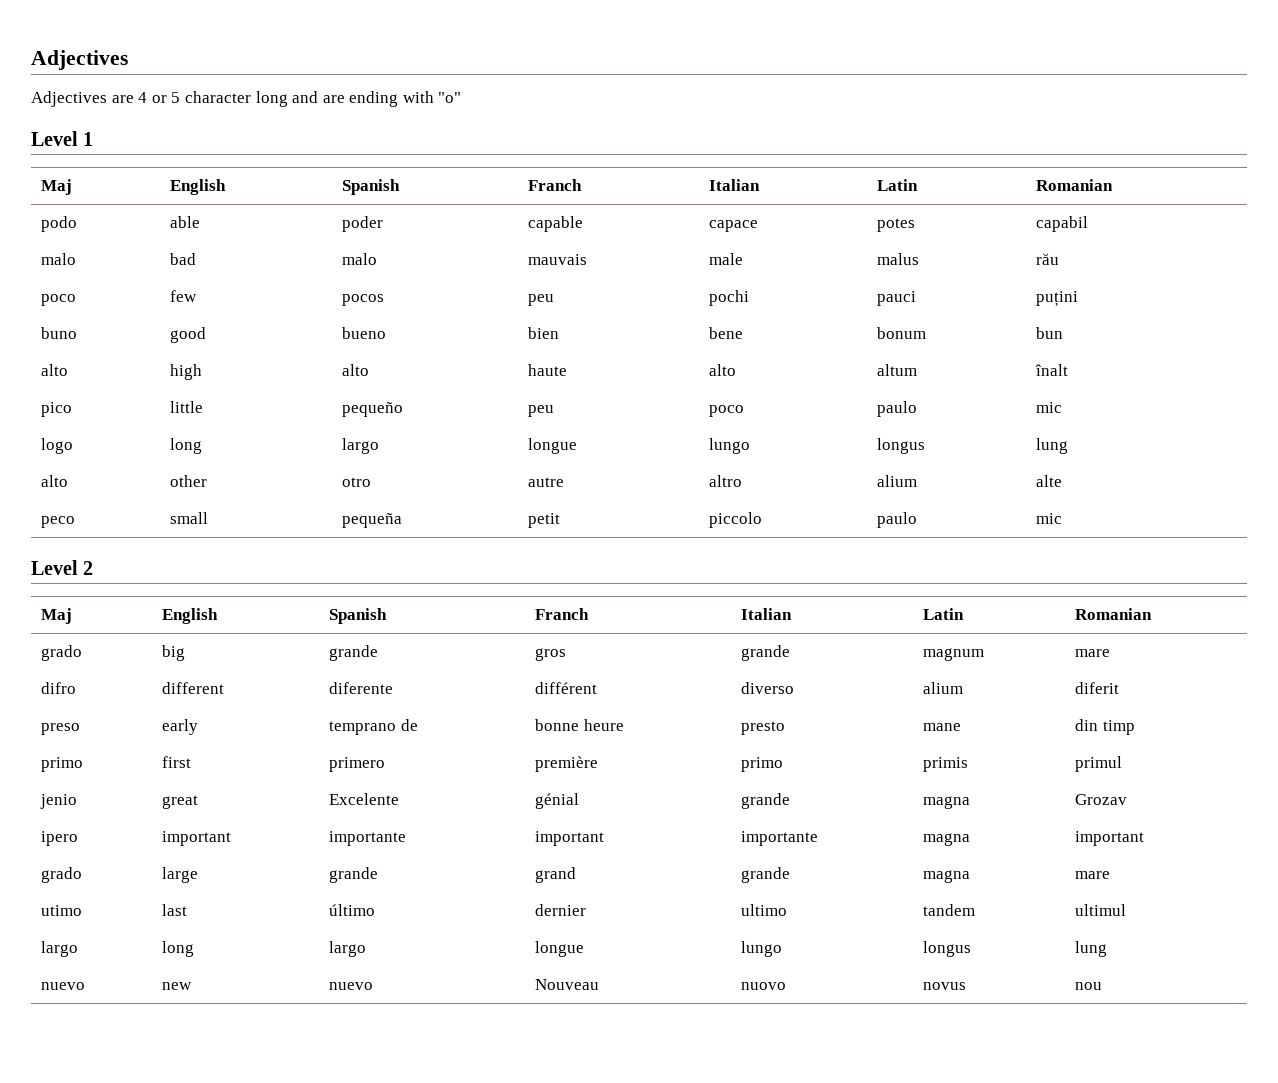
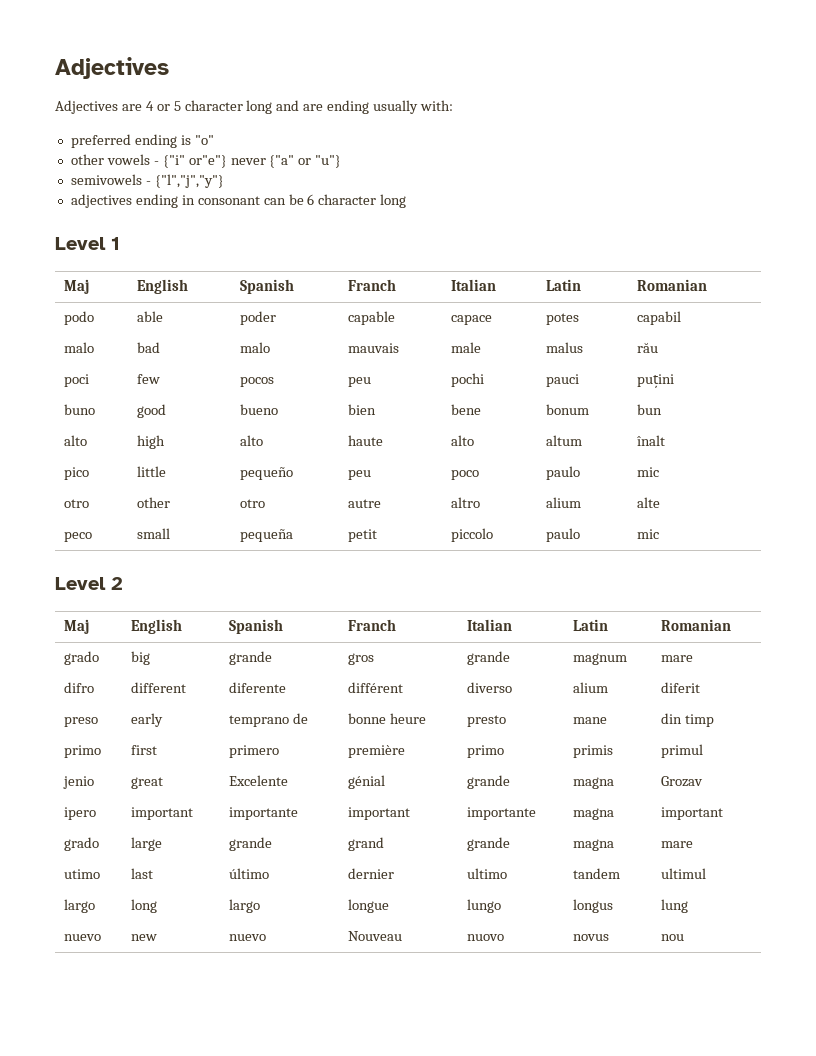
- Adjectives are 4 or 5 character long and are ending with "o"
+ Adjectives are 4 or 5 character long and are ending usually with:
+ preferred ending is "o"
+ other vowels - {"i" or"e"} never {"a" or "u"}
+ semivowels - {"l","j","y"}
+ adjectives ending in consonant can be 6 character long
- poco | few | pocos | peu | pochi | pauci | puțini
+ poci | few | pocos | peu | pochi | pauci | puțini
- logo | long | largo | longue | lungo | longus | lung
- alto | other | otro | autre | altro | alium | alte
+ otro | other | otro | autre | altro | alium | alte

